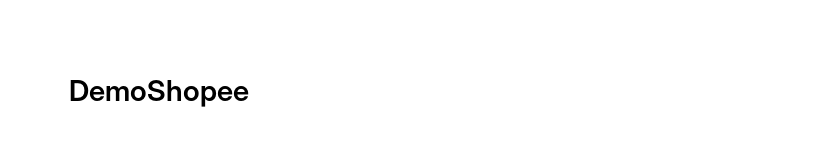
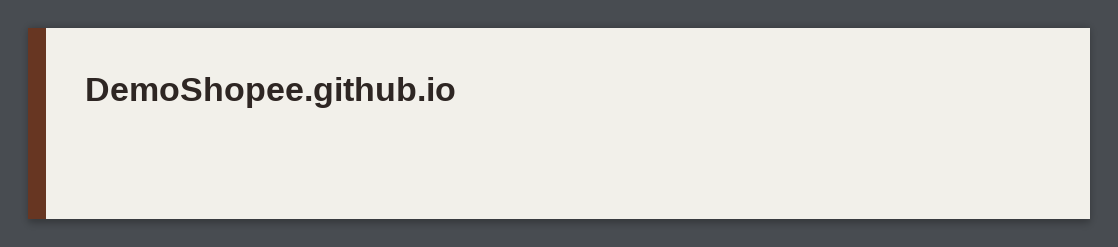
- DemoShopee
+ DemoShopee.github.io

